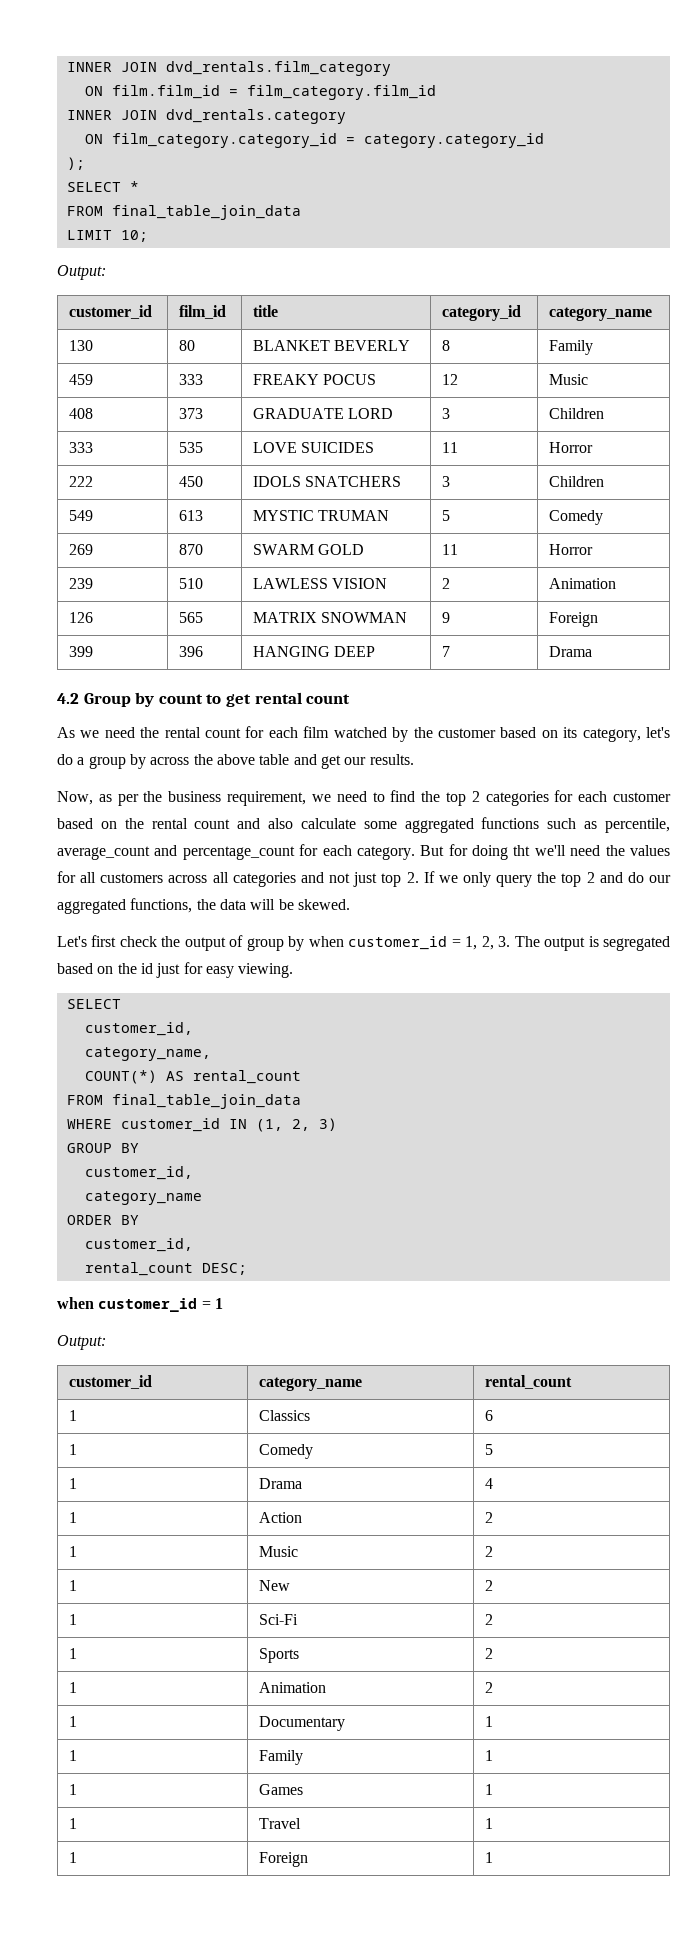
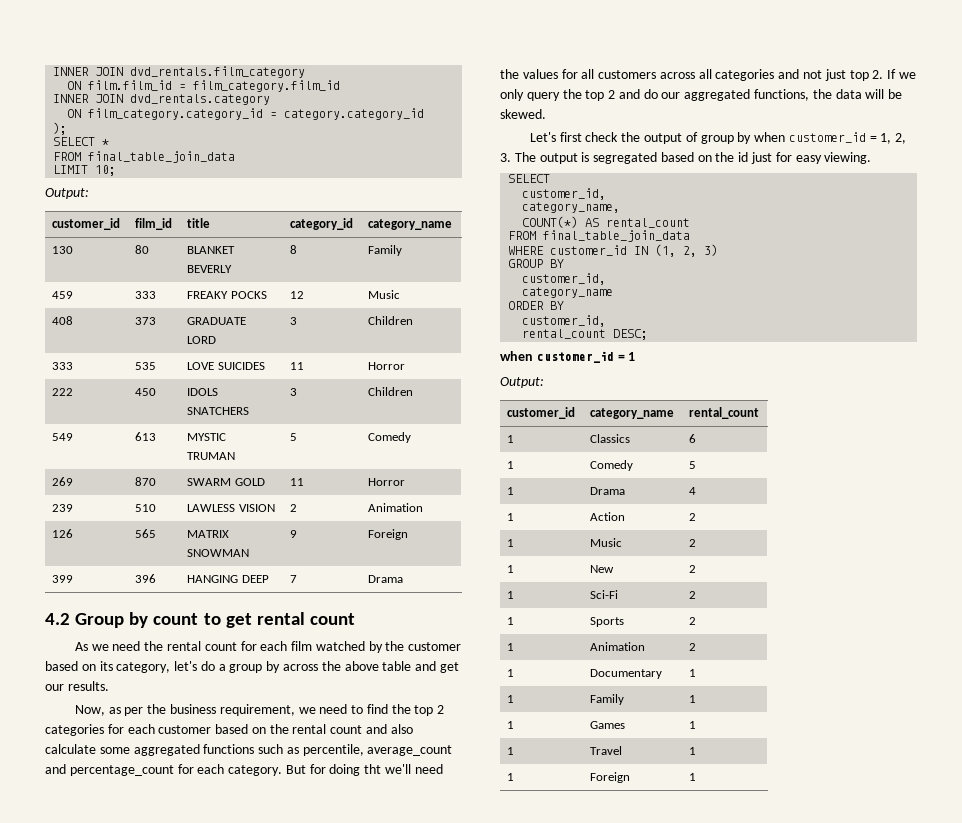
- 459 | 333 | FREAKY POCUS | 12 | Music
+ 459 | 333 | FREAKY POCKS | 12 | Music

